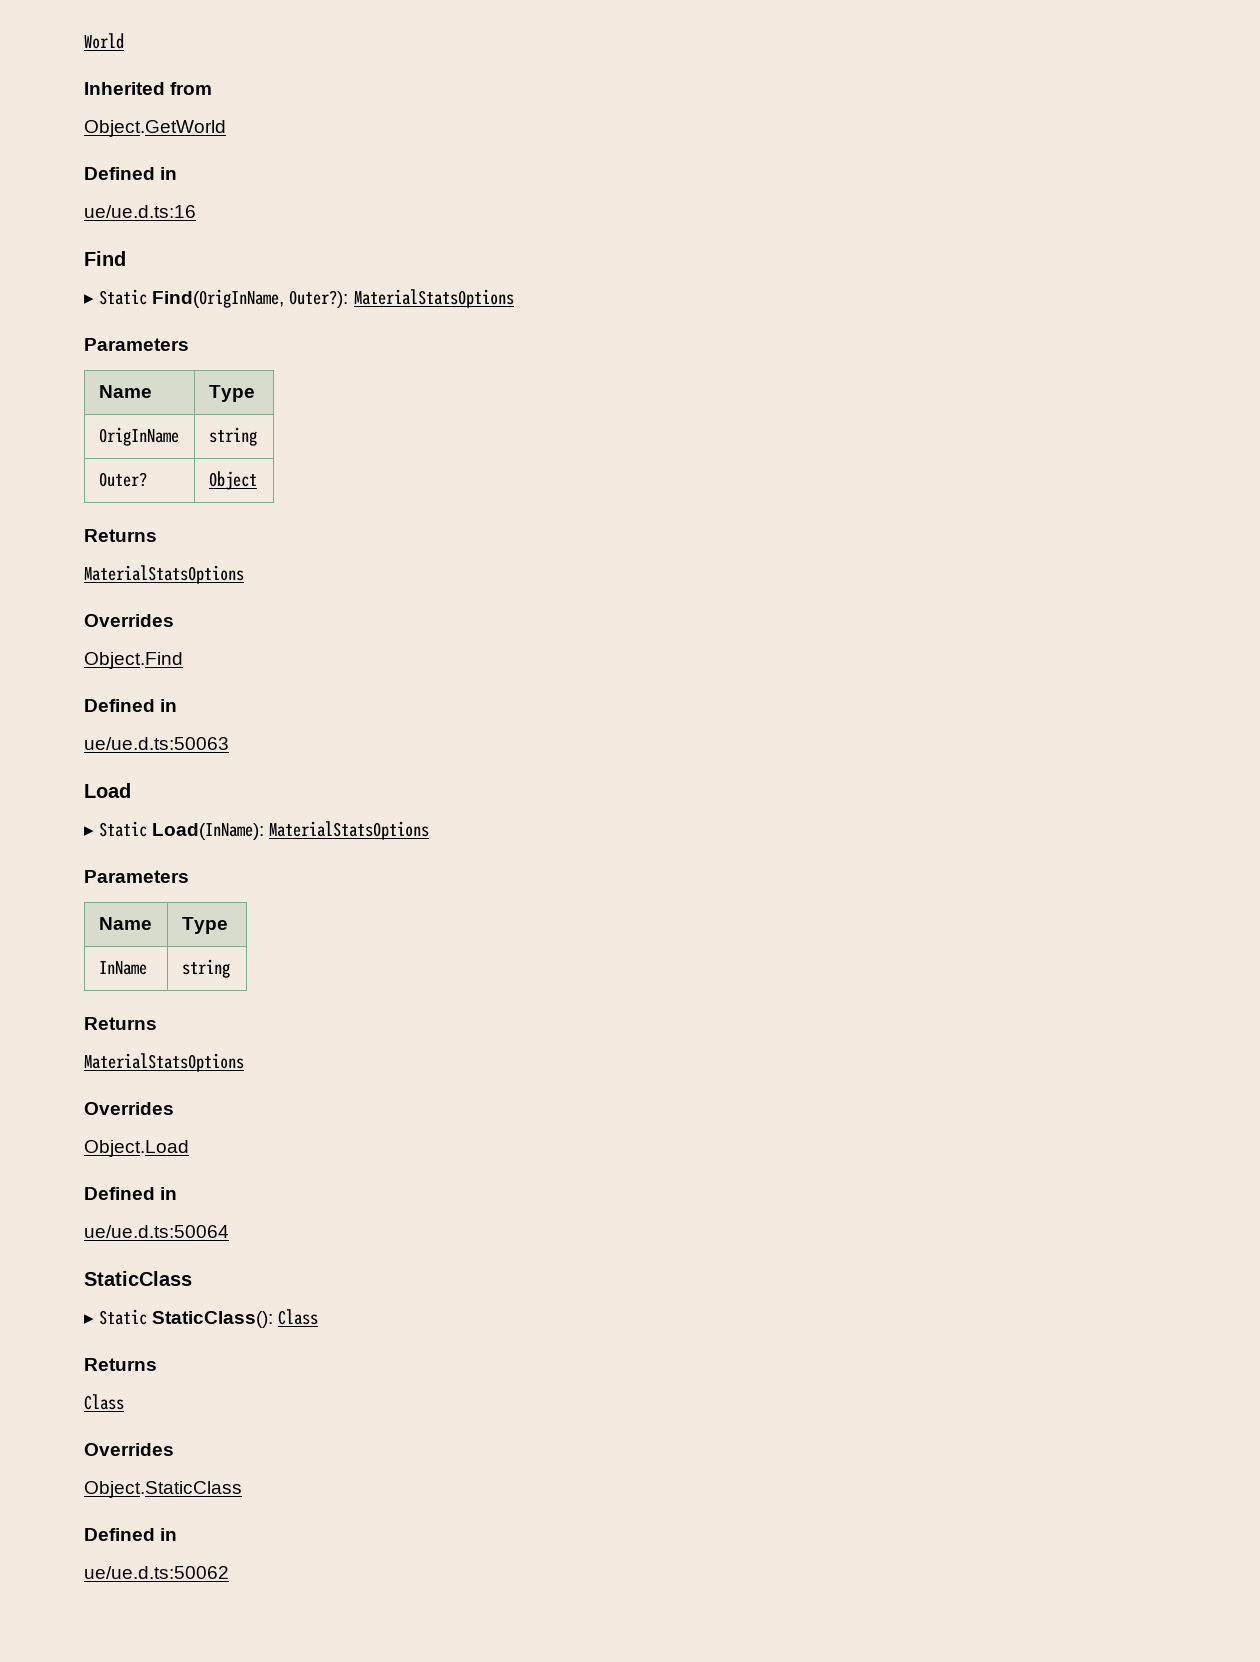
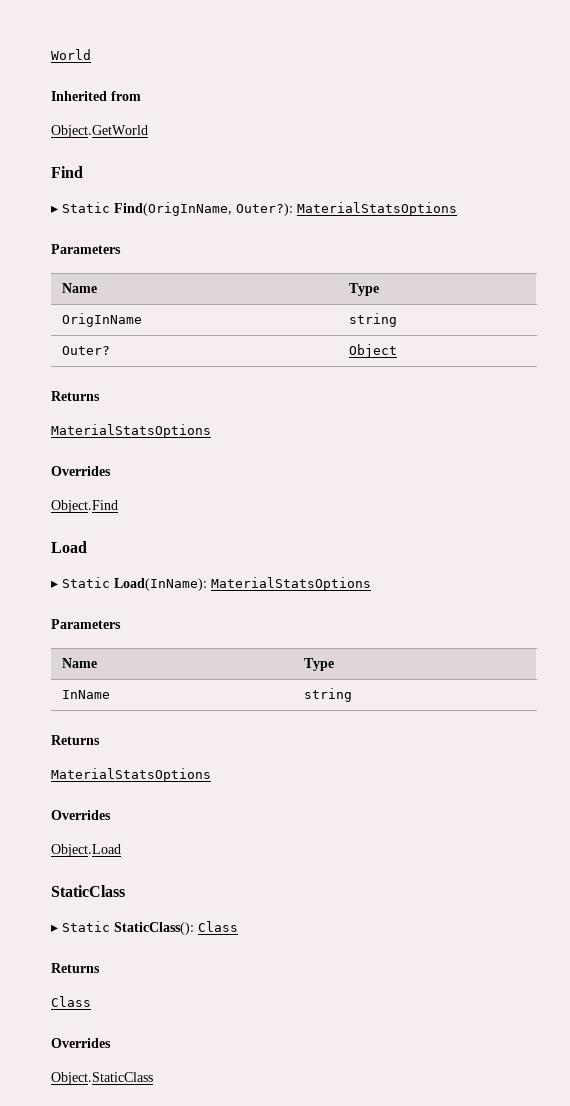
  Object.GetWorld
- Defined in
- ue/ue.d.ts:16
  Object.Find
- Defined in
- ue/ue.d.ts:50063
  Object.Load
- Defined in
- ue/ue.d.ts:50064
  Object.StaticClass
- Defined in
- ue/ue.d.ts:50062

